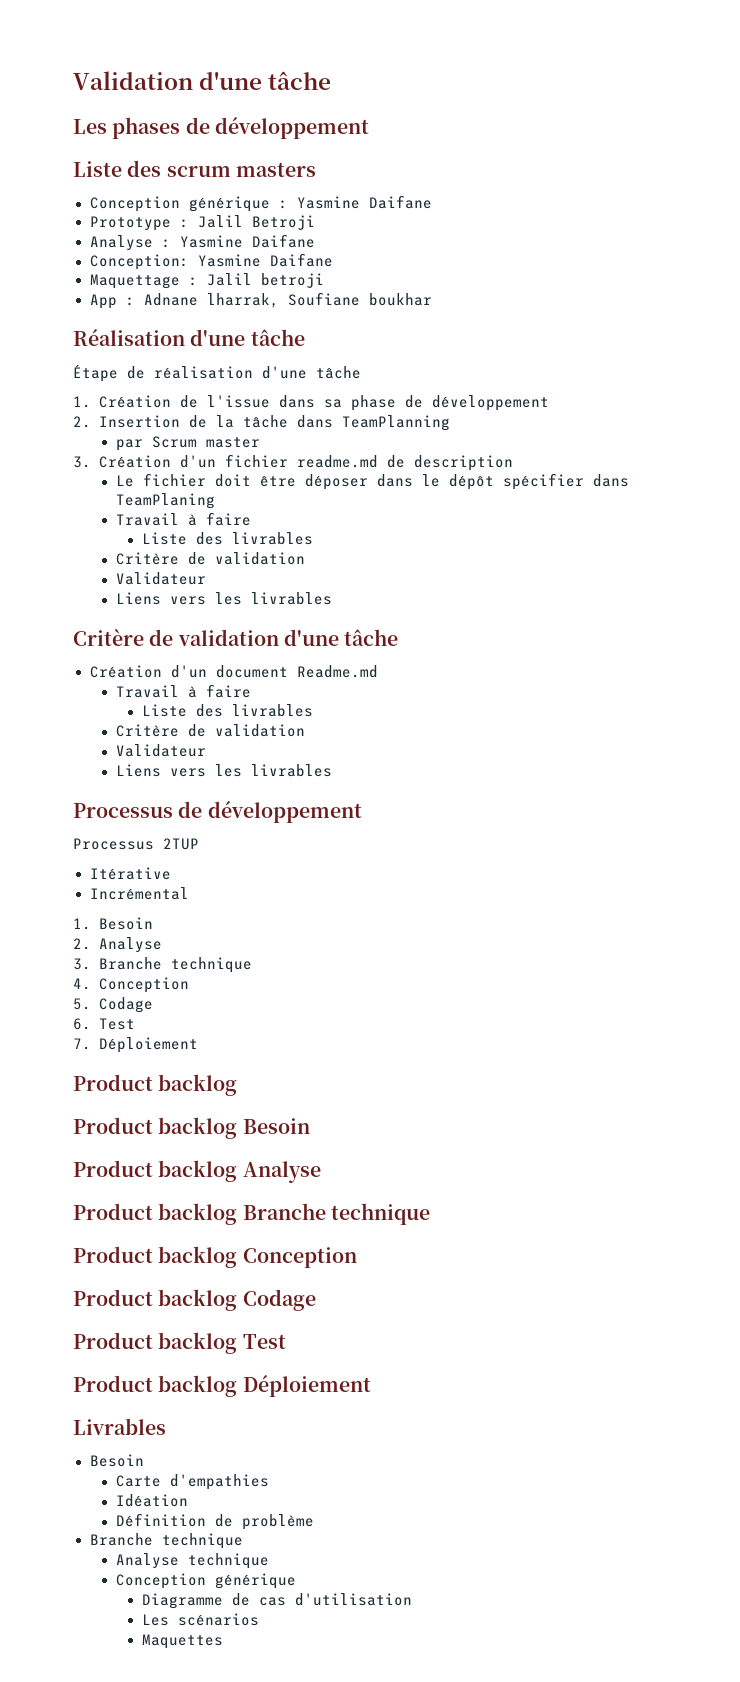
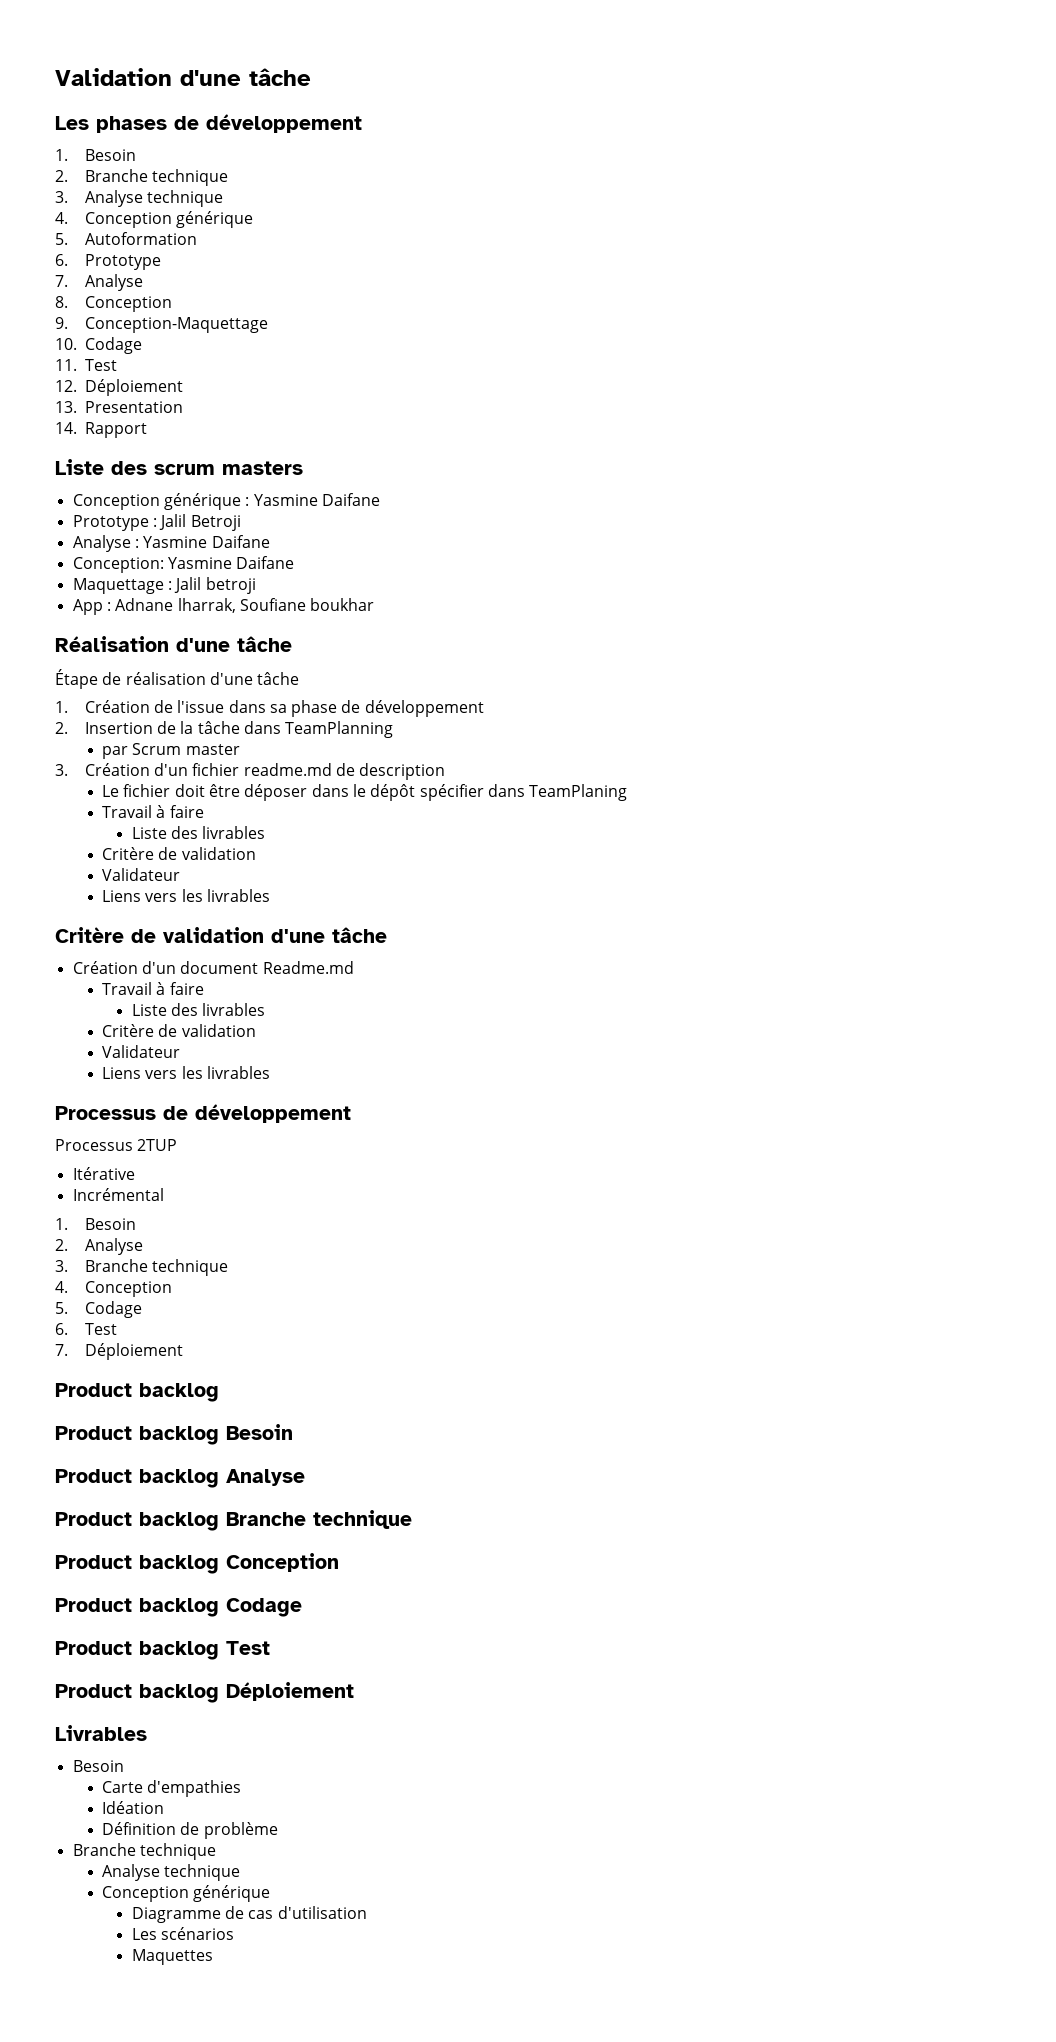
  Les phases de développement
+ 1. Besoin
+ 2. Branche technique
+ 3. Analyse technique
+ 4. Conception générique
+ 5. Autoformation
+ 6. Prototype
+ 7. Analyse
+ 8. Conception
+ 9. Conception-Maquettage
+ 10. Codage
+ 11. Test
+ 12. Déploiement
+ 13. Presentation
+ 14. Rapport

